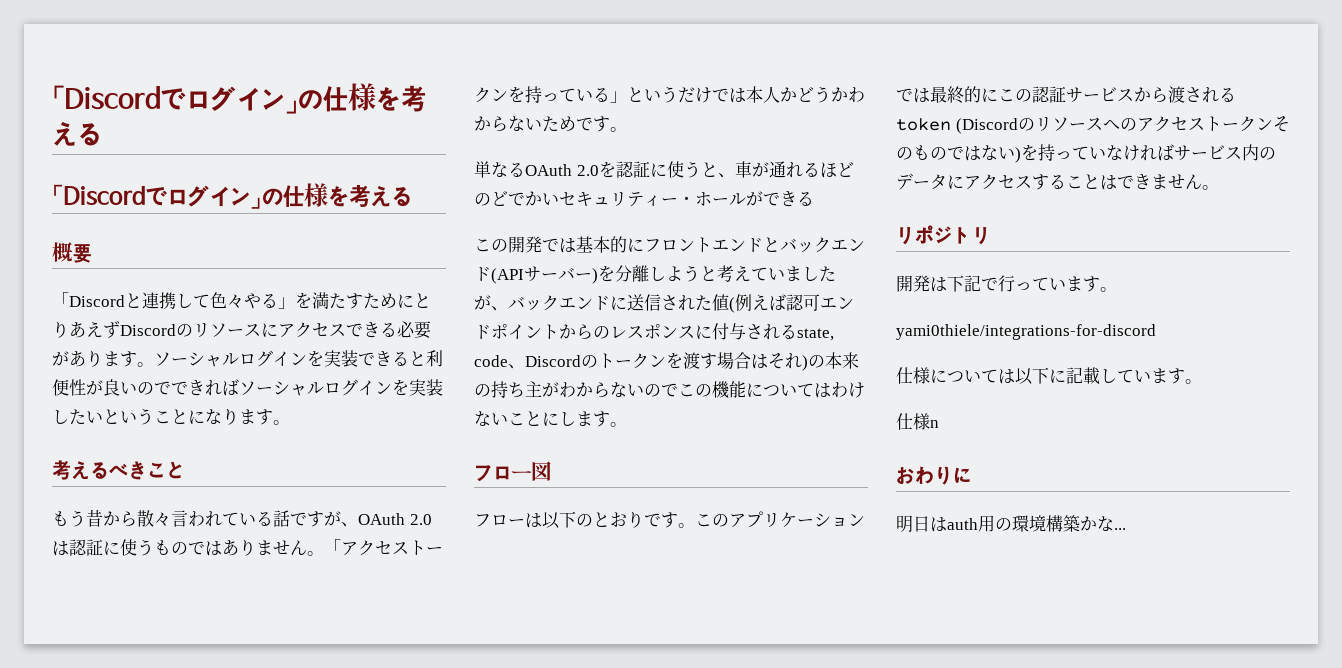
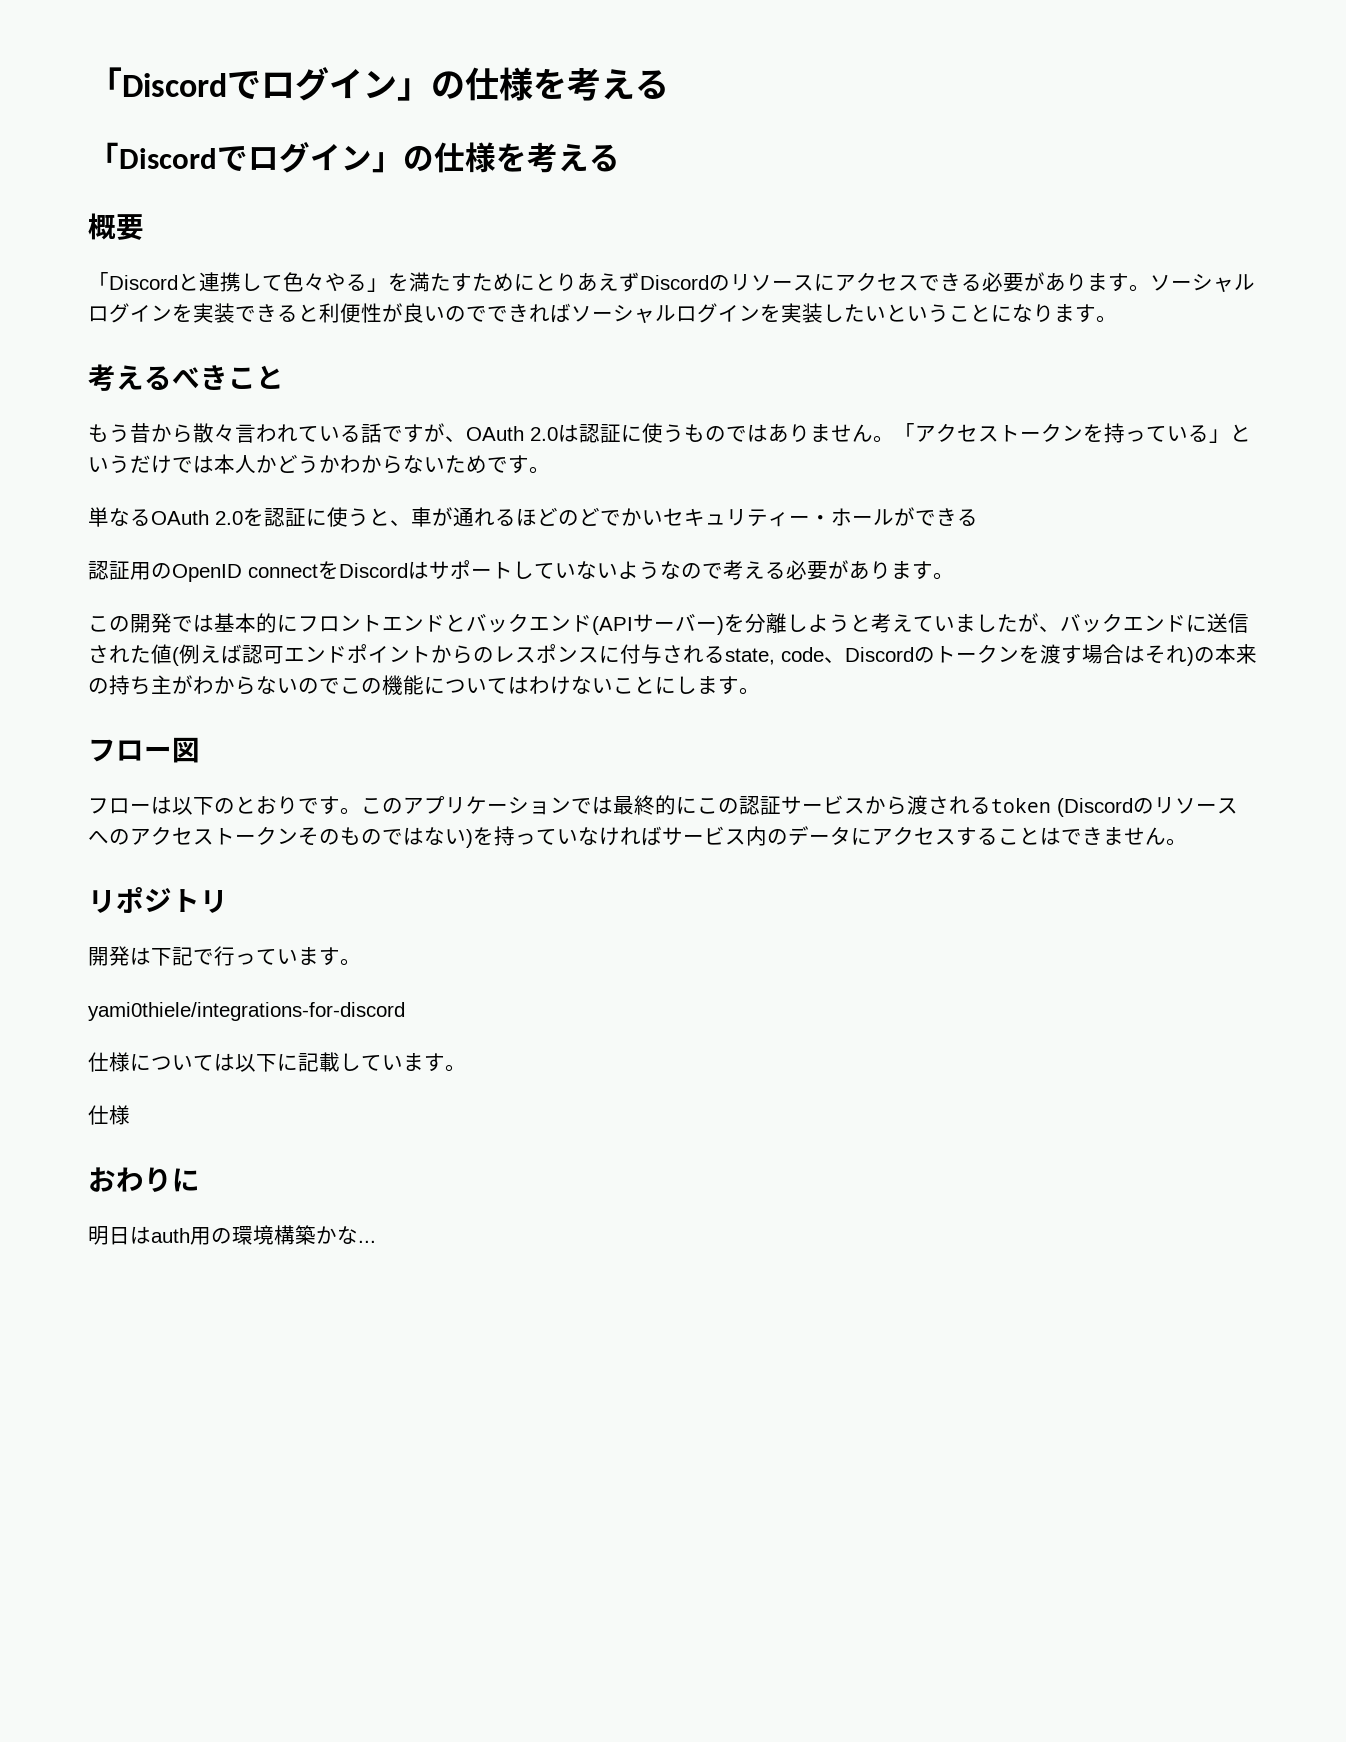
+ 認証用のOpenID connectをDiscordはサポートしていないようなので考える必要があります。
  仕様については以下に記載しています。
- 仕様n
+ 仕様

